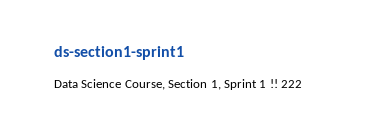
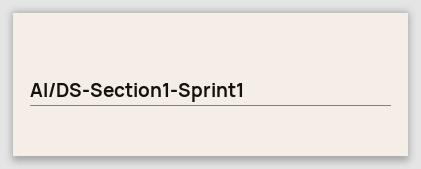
- ds-section1-sprint1
- Data Science Course, Section 1, Sprint 1 !! 222
+ AI/DS-Section1-Sprint1

